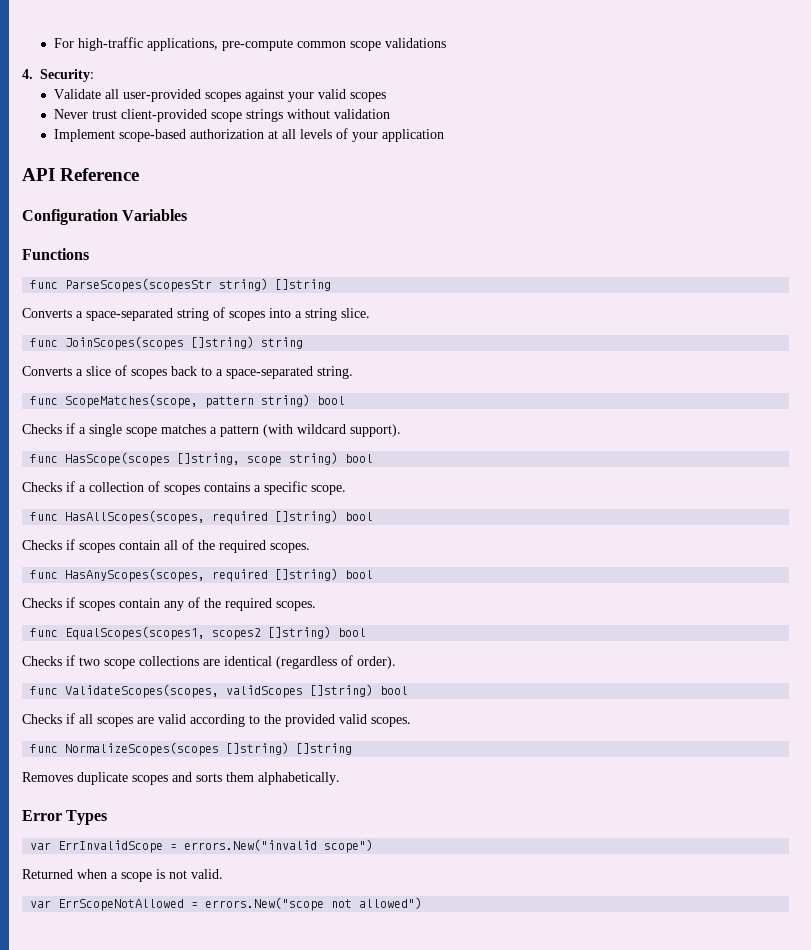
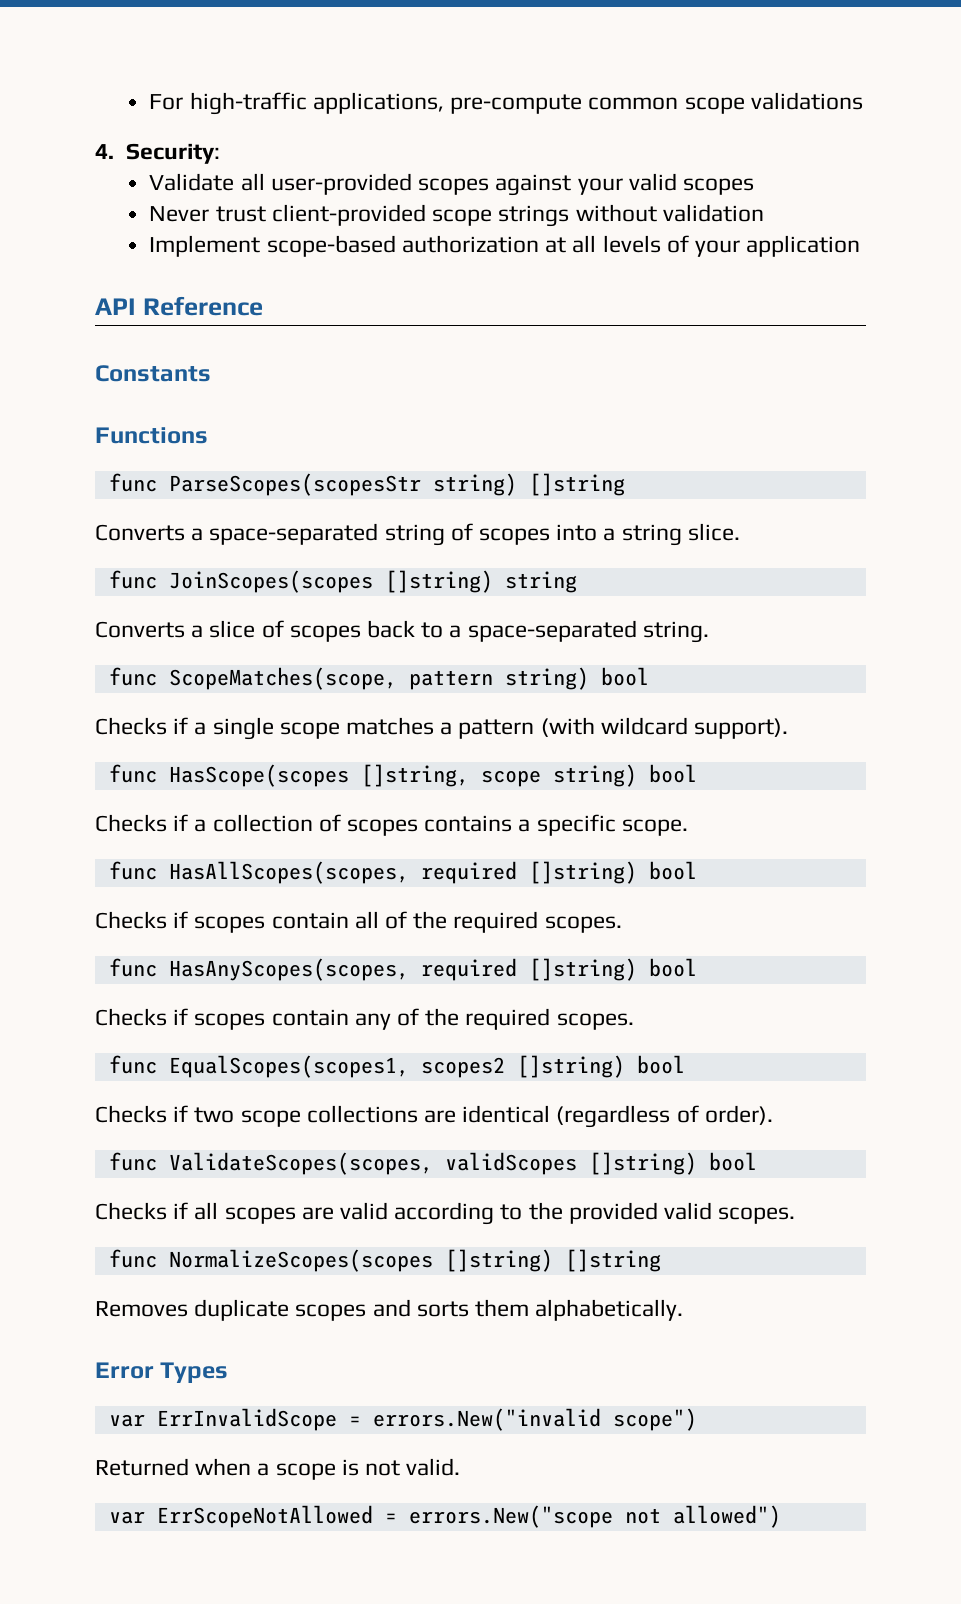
- Configuration Variables
+ Constants

